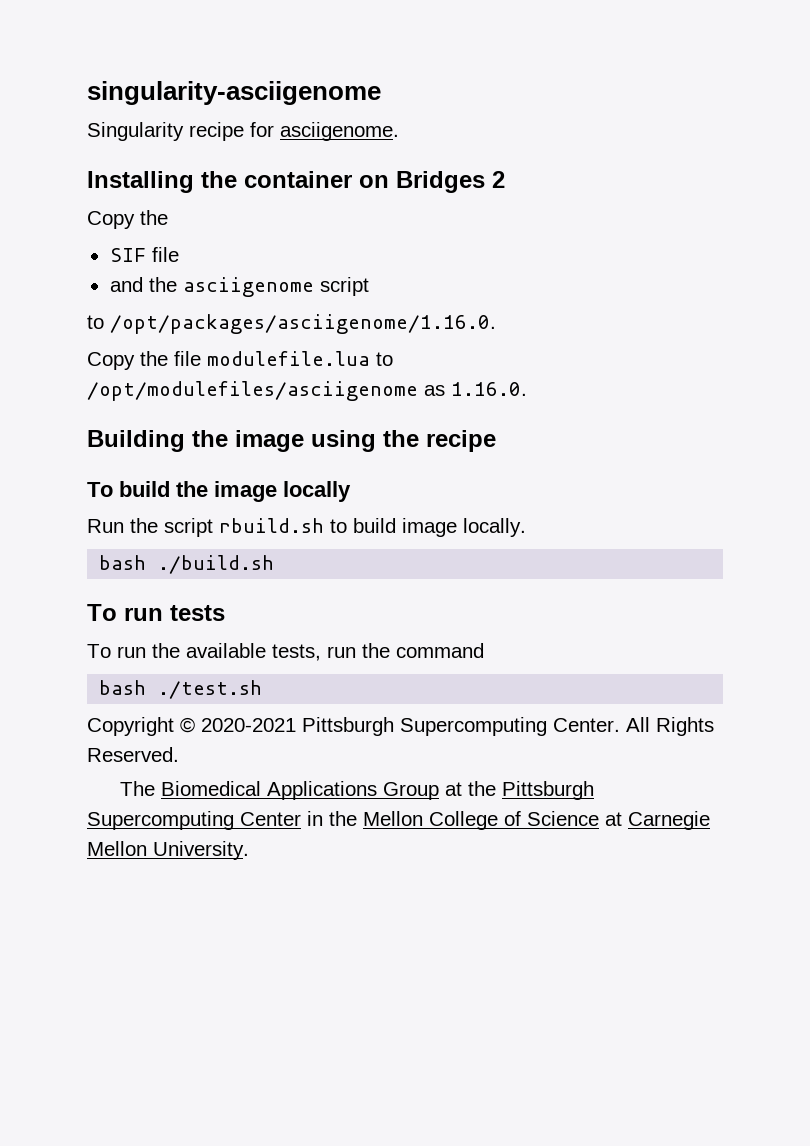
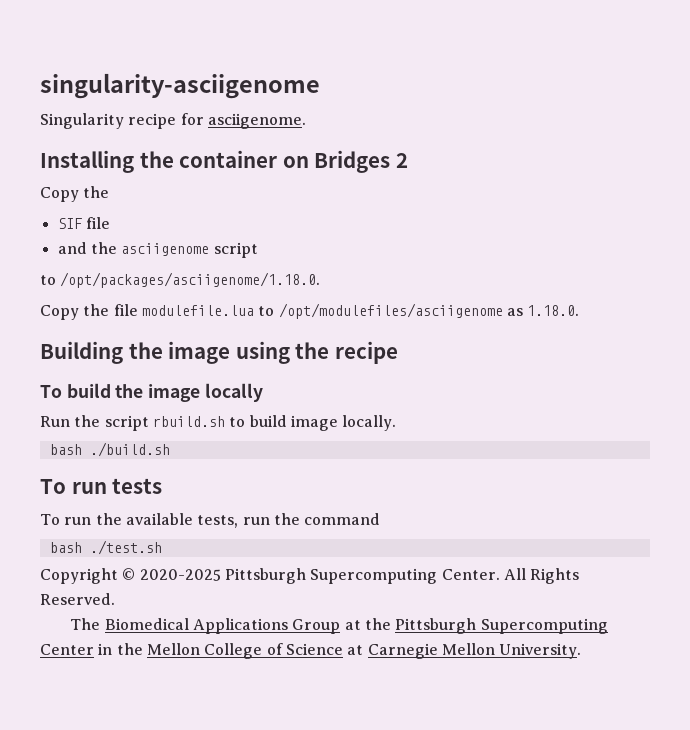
- to /opt/packages/asciigenome/1.16.0.
+ to /opt/packages/asciigenome/1.18.0.
- Copy the file modulefile.lua to /opt/modulefiles/asciigenome as 1.16.0.
+ Copy the file modulefile.lua to /opt/modulefiles/asciigenome as 1.18.0.
- Copyright © 2020-2021 Pittsburgh Supercomputing Center.
+ Copyright © 2020-2025 Pittsburgh Supercomputing Center.

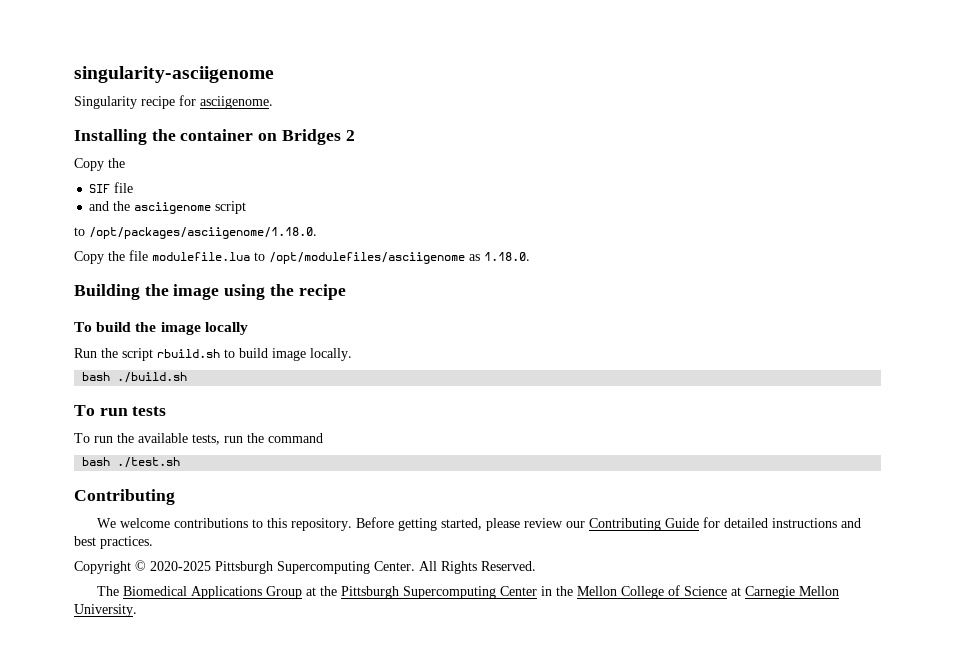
  bash ./test.sh
+ Contributing
+ We welcome contributions to this repository. Before getting started, please review our Contributing Guide for detailed instructions and best practices.

